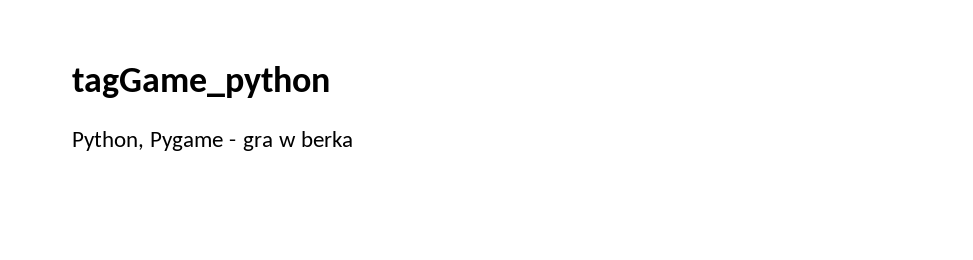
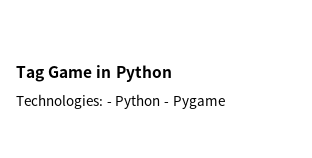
- tagGame_python
- Python, Pygame - gra w berka
+ Tag Game in Python
+ Technologies: - Python - Pygame

